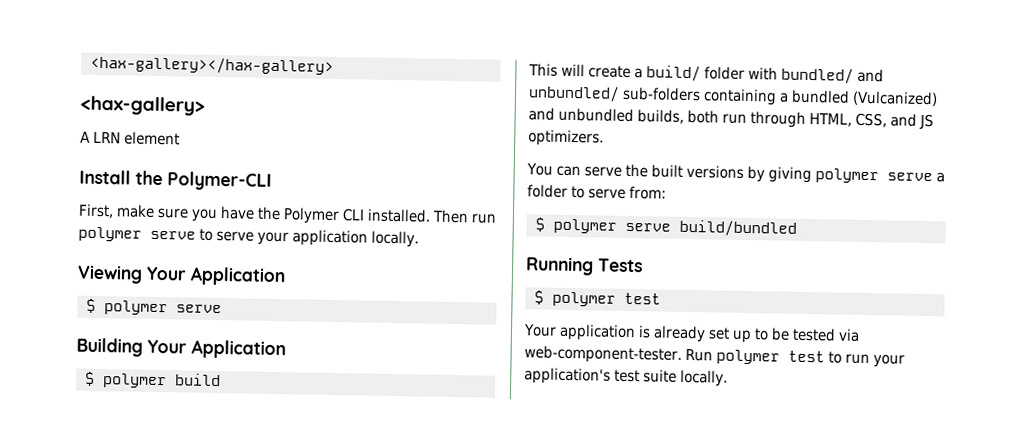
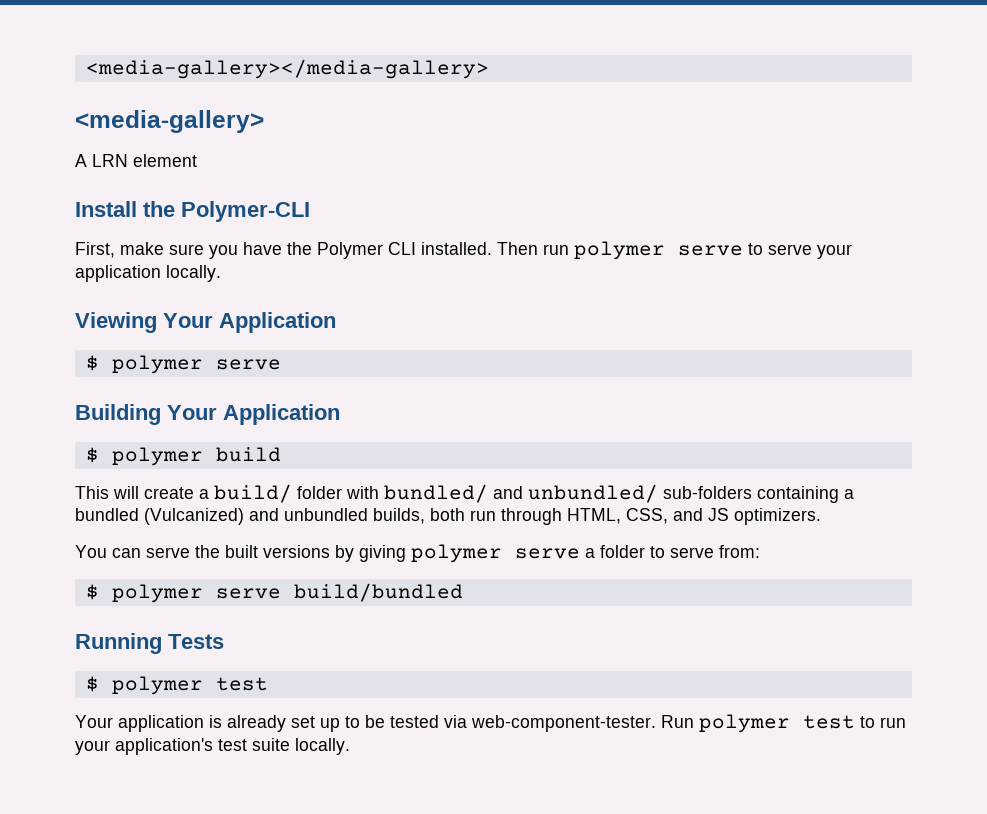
- <hax-gallery></hax-gallery>
- <hax-gallery>
+ <media-gallery></media-gallery>
+ <media-gallery>

